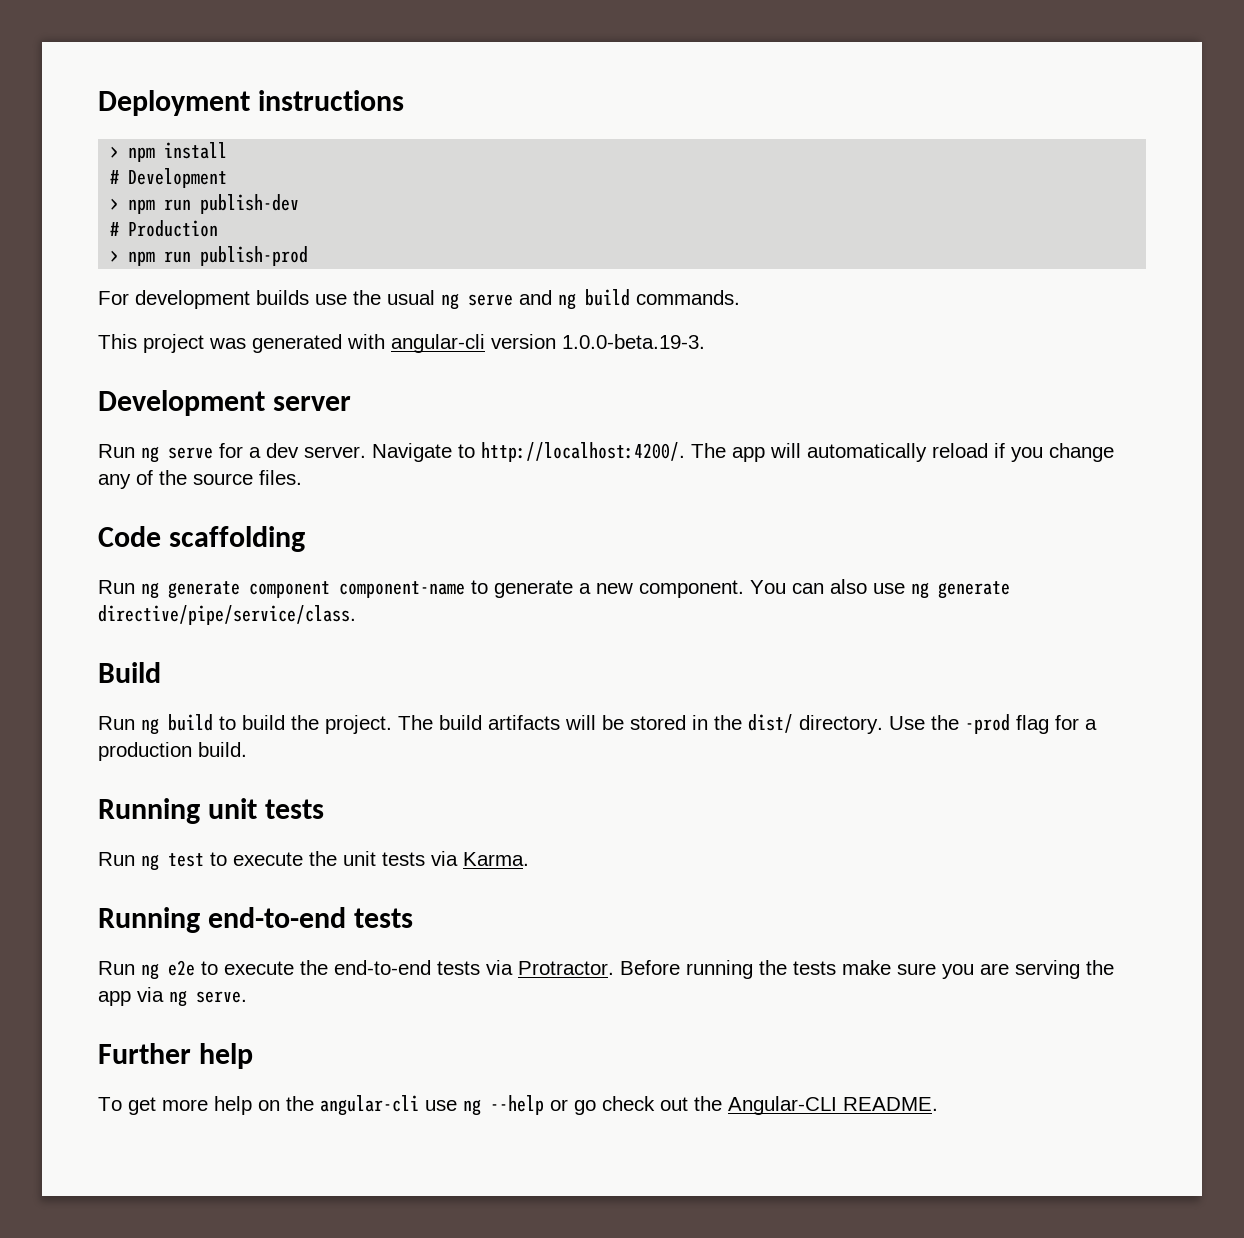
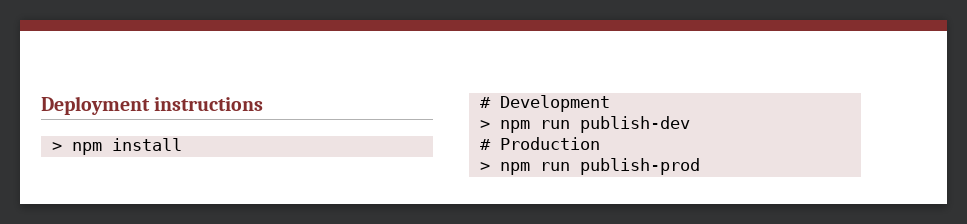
- For development builds use the usual ng serve and ng build commands.
- This project was generated with angular-cli version 1.0.0-beta.19-3.
- Development server
- Run ng serve for a dev server. Navigate to http://localhost:4200/. The app will automatically reload if you change any of the source files.
- Code scaffolding
- Run ng generate component component-name to generate a new component. You can also use ng generate directive/pipe/service/class.
- Build
- Run ng build to build the project. The build artifacts will be stored in the dist/ directory. Use the -prod flag for a production build.
- Running unit tests
- Run ng test to execute the unit tests via Karma.
- Running end-to-end tests
- Run ng e2e to execute the end-to-end tests via Protractor. Before running the tests make sure you are serving the app via ng serve.
- Further help
- To get more help on the angular-cli use ng --help or go check out the Angular-CLI README.

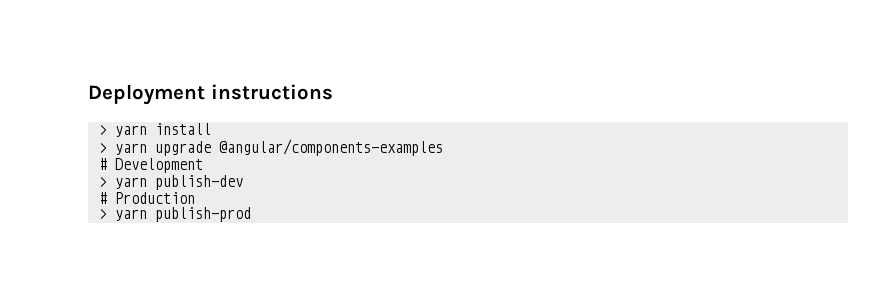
- > npm install
+ > yarn install
+ > yarn upgrade @angular/components-examples
- > npm run publish-dev
+ > yarn publish-dev
- > npm run publish-prod
+ > yarn publish-prod

